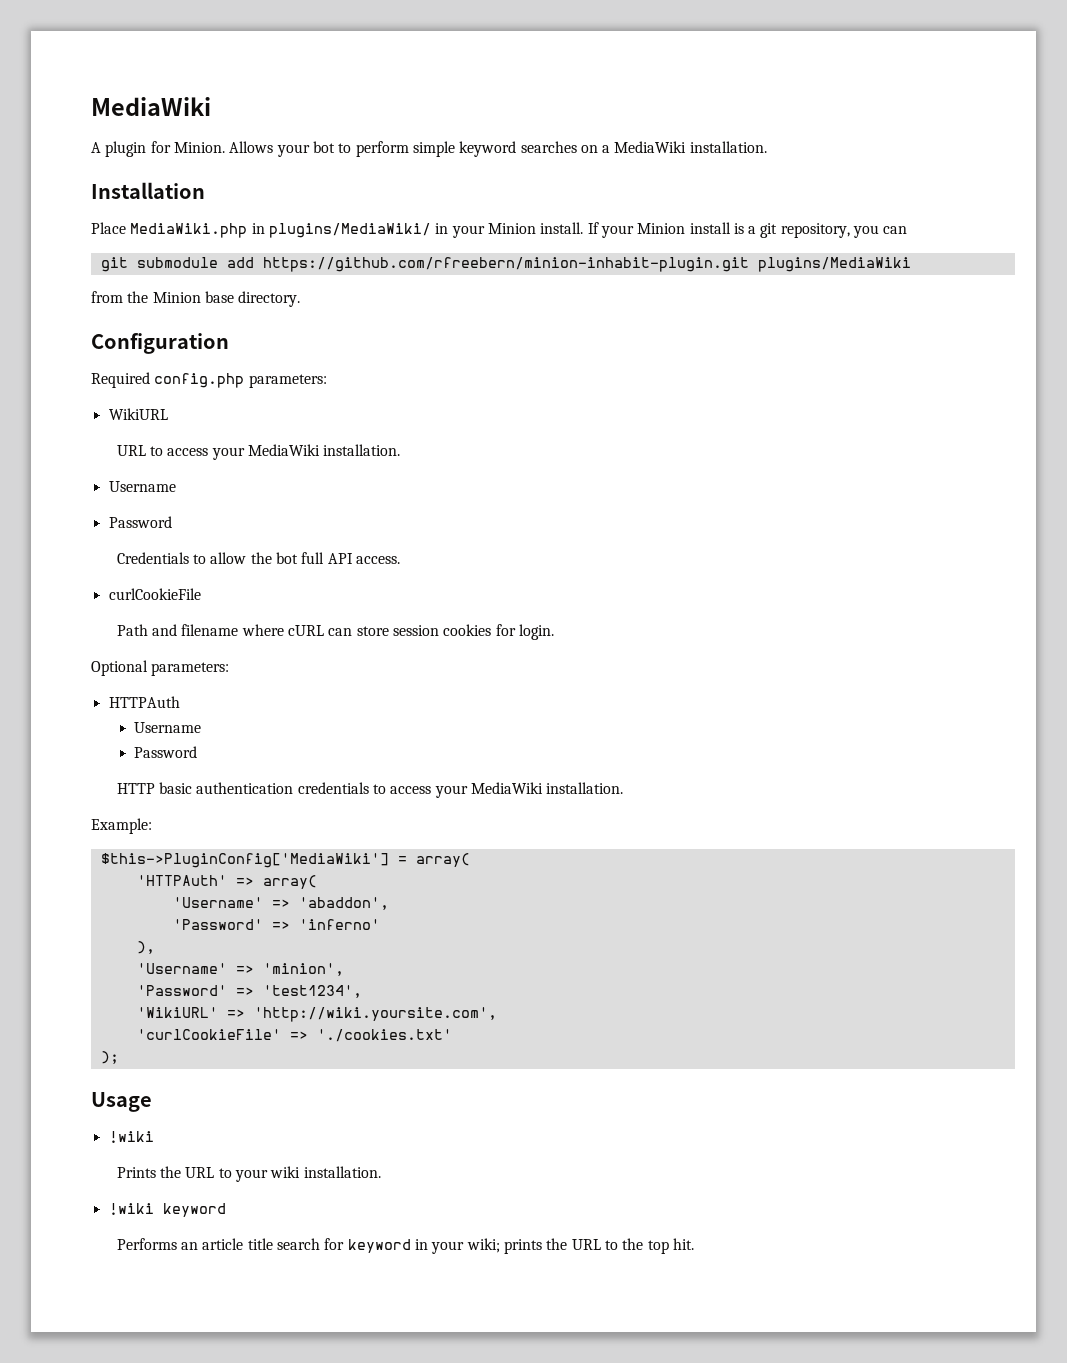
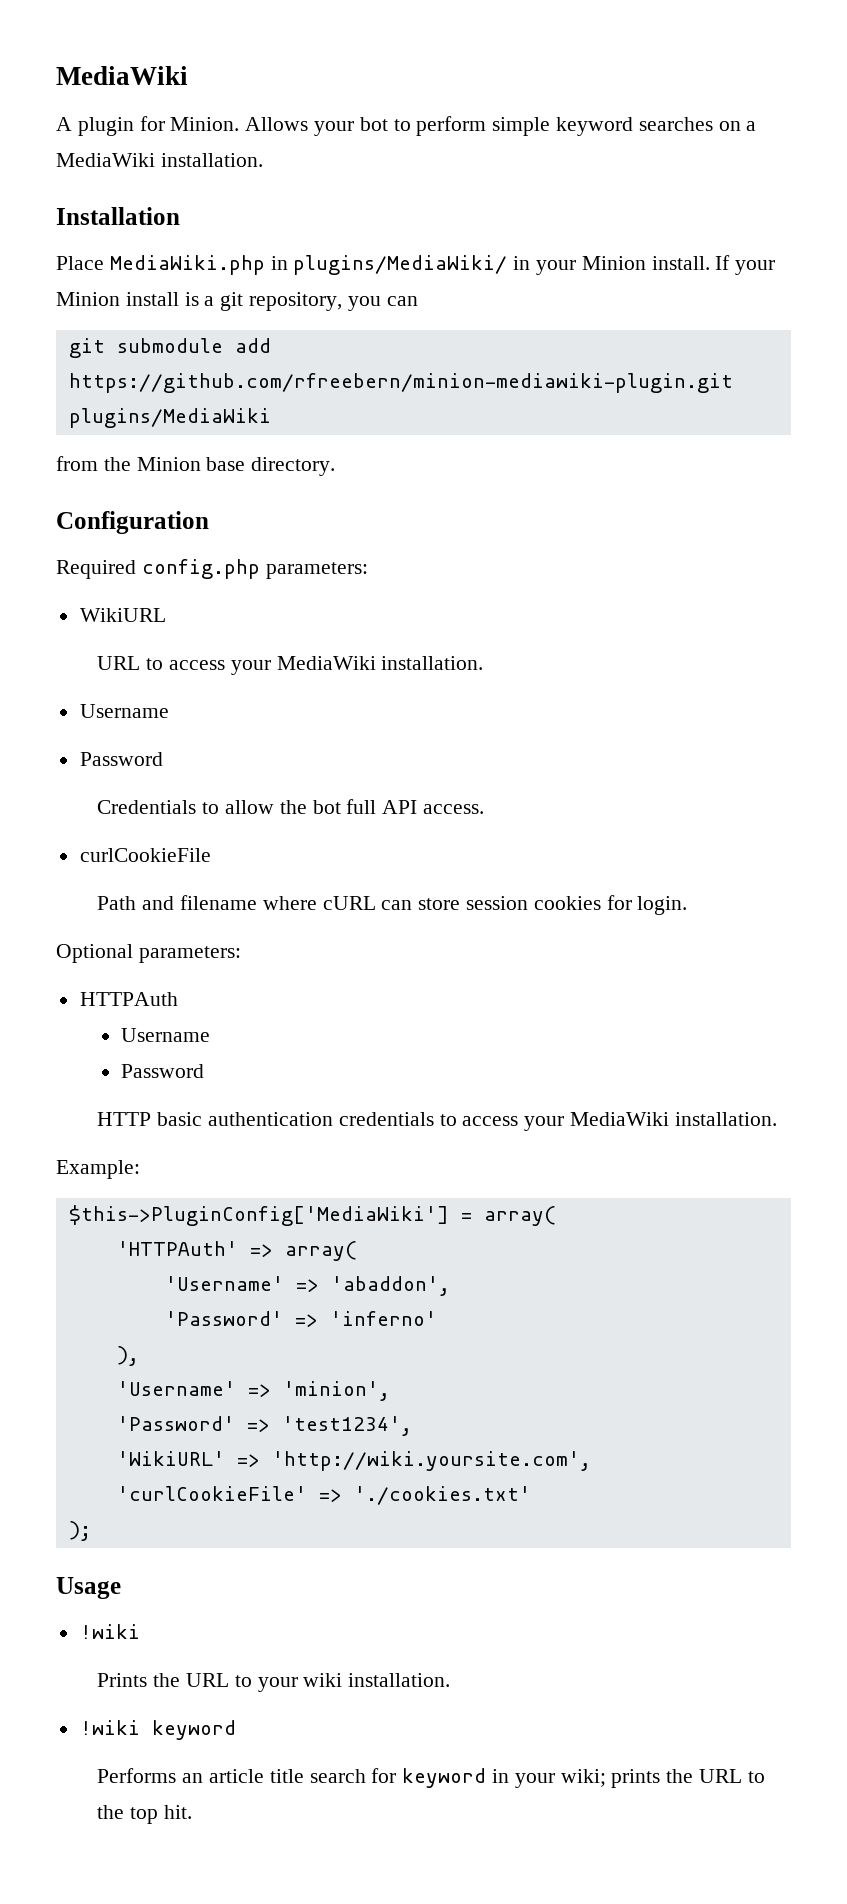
- git submodule add https://github.com/rfreebern/minion-inhabit-plugin.git plugins/MediaWiki
+ git submodule add https://github.com/rfreebern/minion-mediawiki-plugin.git plugins/MediaWiki

